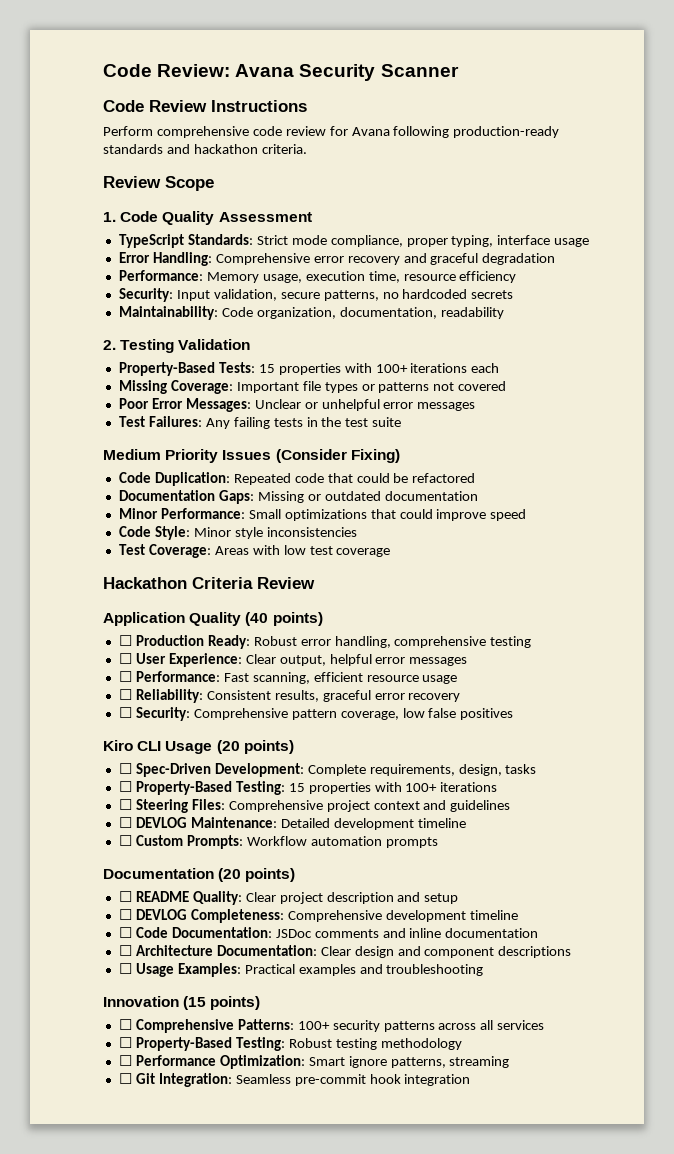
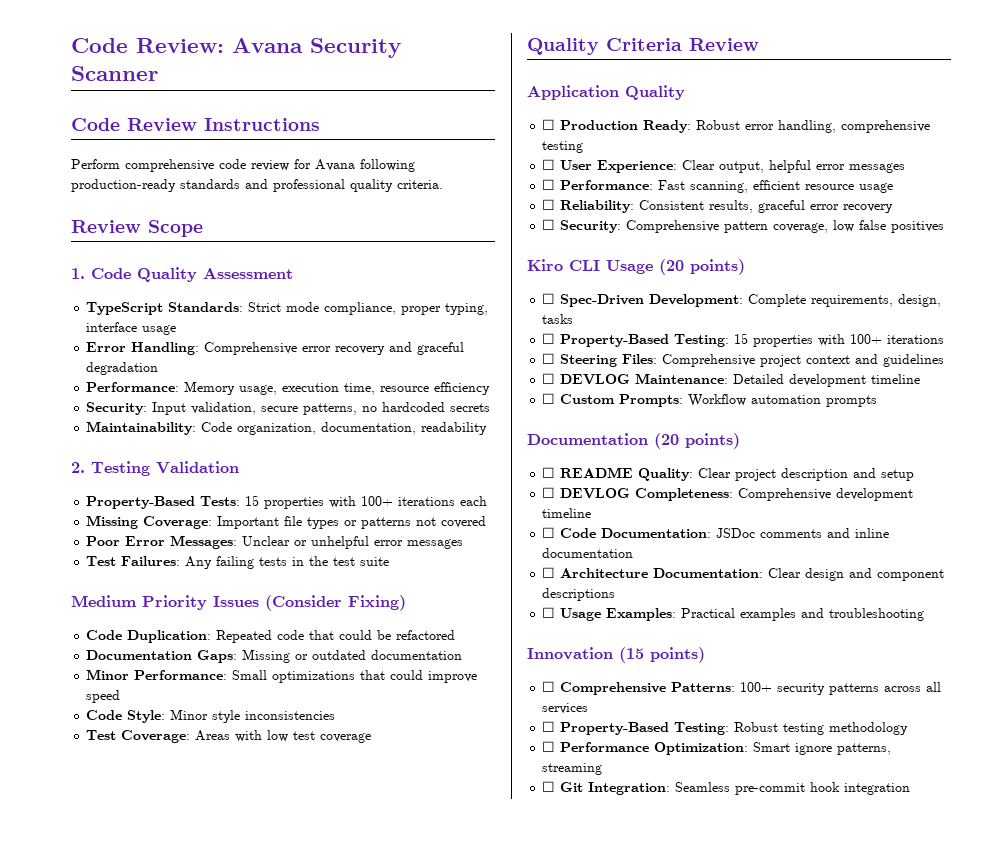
- Perform comprehensive code review for Avana following production-ready standards and hackathon criteria.
+ Perform comprehensive code review for Avana following production-ready standards and professional quality criteria.
- Hackathon Criteria Review
+ Quality Criteria Review
- Application Quality (40 points)
+ Application Quality

